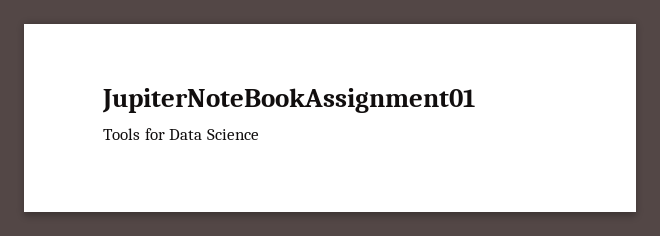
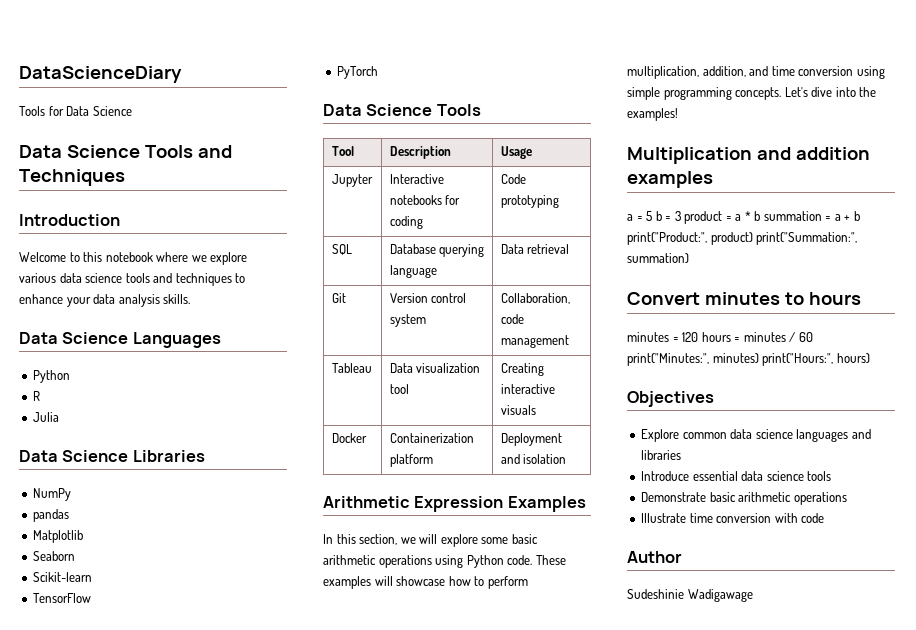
- JupiterNoteBookAssignment01
+ DataScienceDiary
+ Data Science Tools and Techniques
+ Introduction
+ Welcome to this notebook where we explore various data science tools and techniques to enhance your data analysis skills.
+ Data Science Languages
+ Python
+ R
+ Julia
+ Data Science Libraries
+ NumPy
+ pandas
+ Matplotlib
+ Seaborn
+ Scikit-learn
+ TensorFlow
+ PyTorch
+ Data Science Tools
+ Tool | Description | Usage
+ Jupyter | Interactive notebooks for coding | Code prototyping
+ SQL | Database querying language | Data retrieval
+ Git | Version control system | Collaboration, code management
+ Tableau | Data visualization tool | Creating interactive visuals
+ Docker | Containerization platform | Deployment and isolation
+ Arithmetic Expression Examples
+ In this section, we will explore some basic arithmetic operations using Python code. These examples will showcase how to perform multiplication, addition, and time conversion using simple programming concepts. Let's dive into the examples!
+ Multiplication and addition examples
+ a = 5 b = 3 product = a * b summation = a + b print("Product:", product) print("Summation:", summation)
+ Convert minutes to hours
+ minutes = 120 hours = minutes / 60 print("Minutes:", minutes) print("Hours:", hours)
+ Objectives
+ Explore common data science languages and libraries
+ Introduce essential data science tools
+ Demonstrate basic arithmetic operations
+ Illustrate time conversion with code
+ Author
+ Sudeshinie Wadigawage

